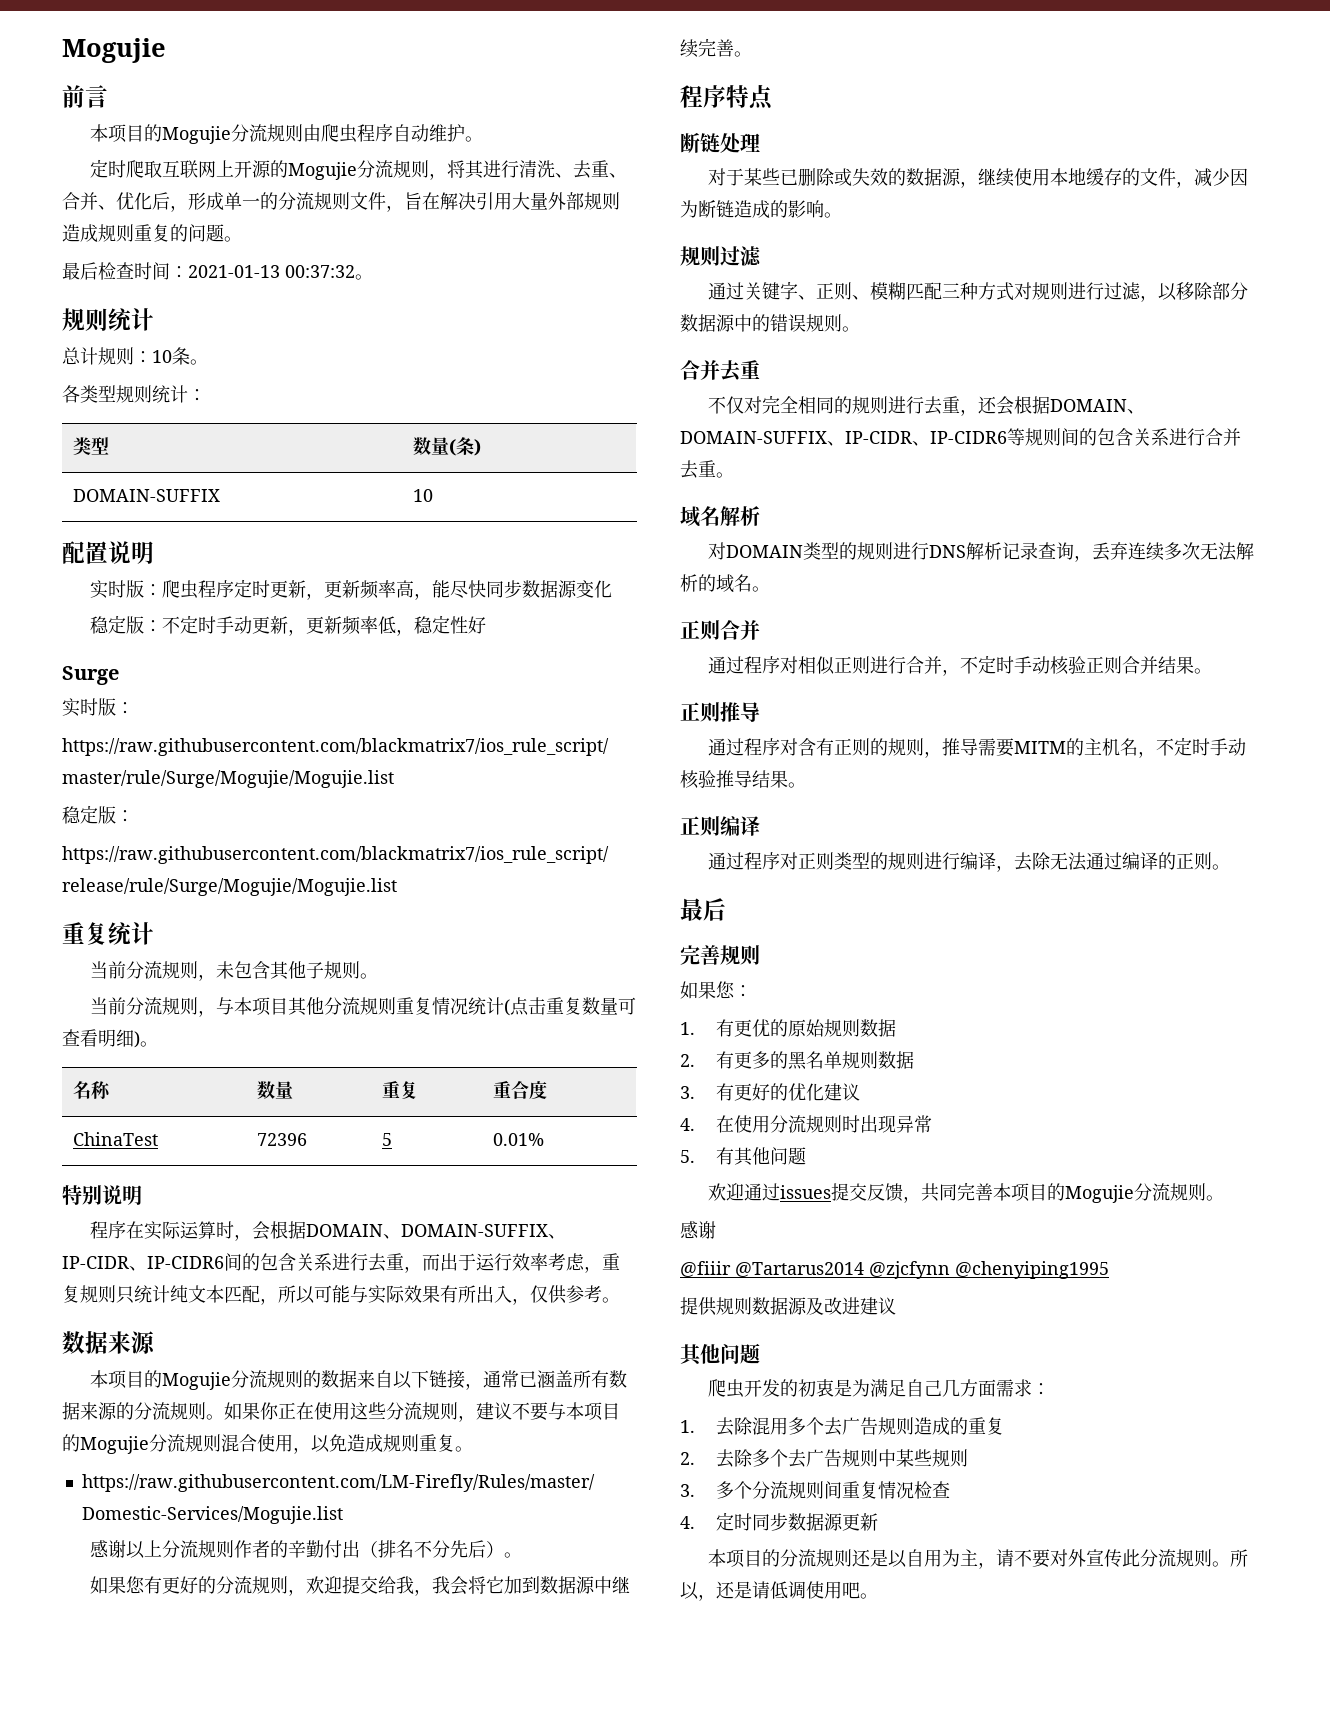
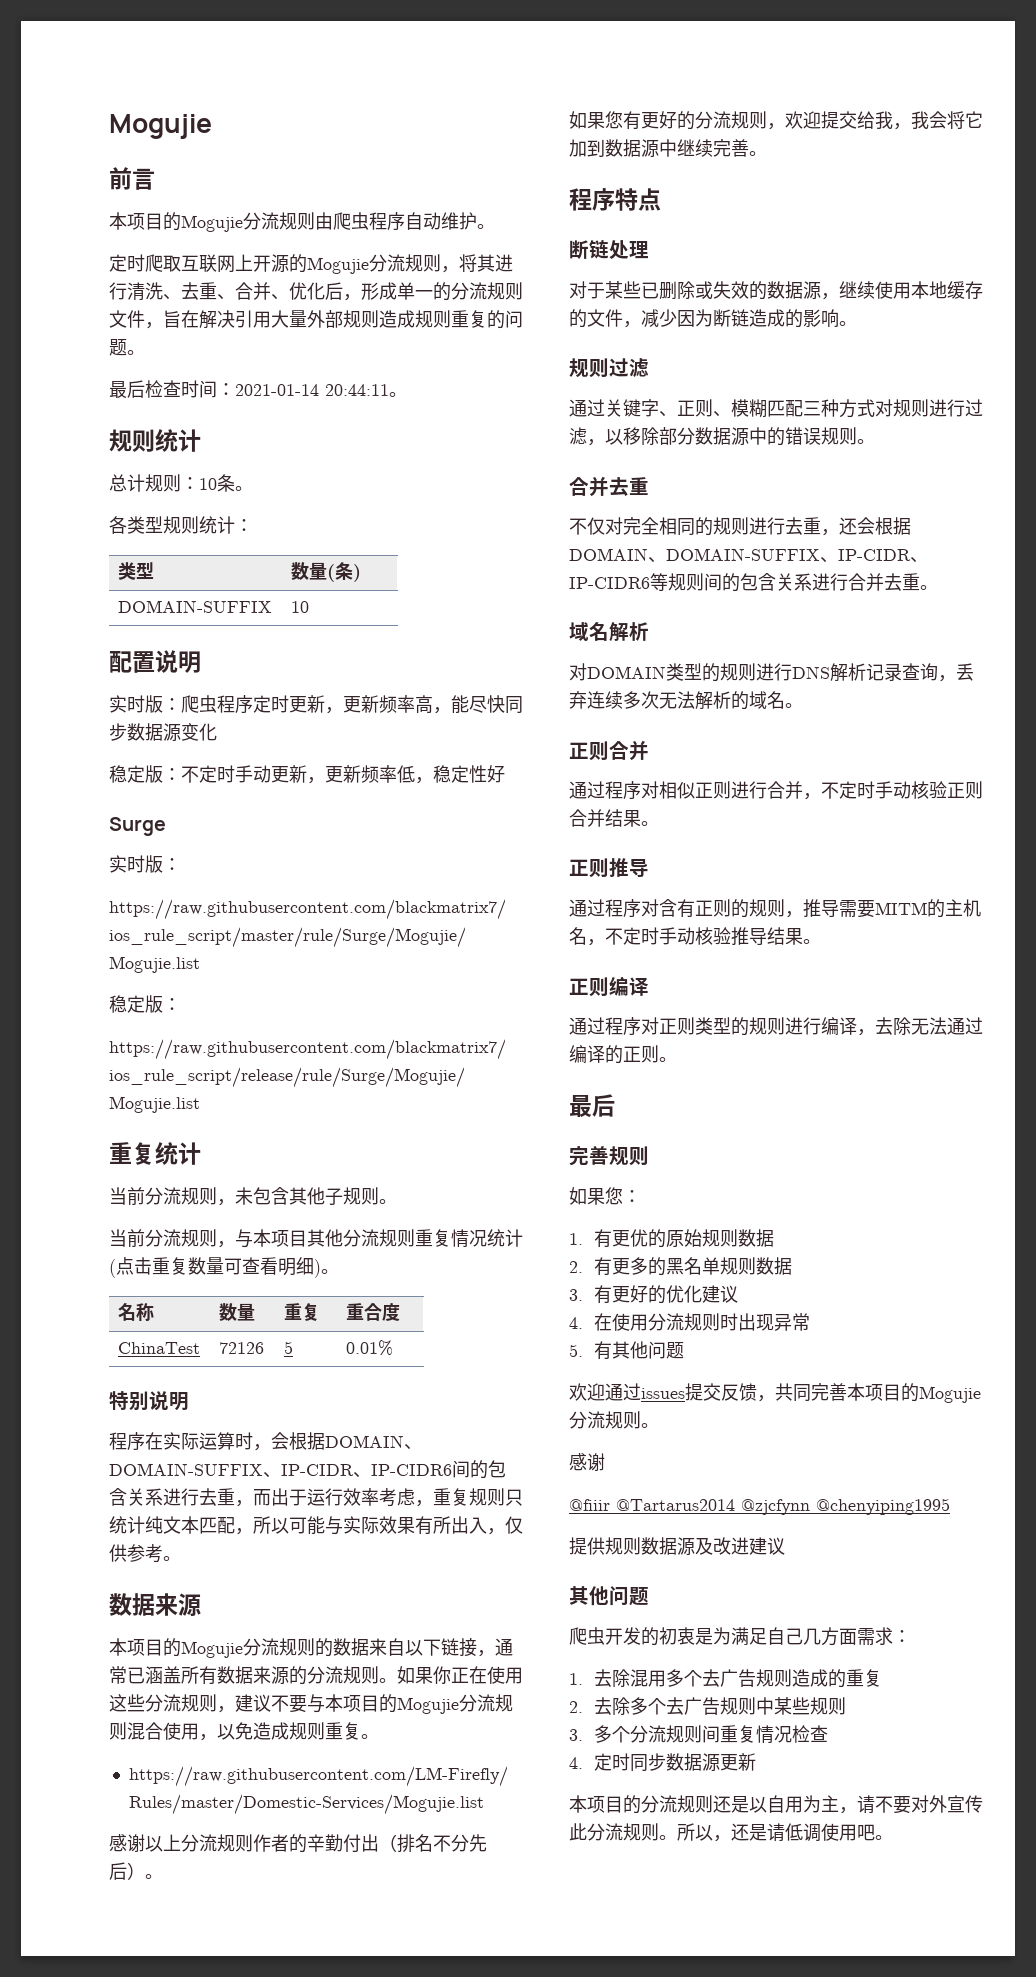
- 最后检查时间：2021-01-13 00:37:32。
+ 最后检查时间：2021-01-14 20:44:11。
- ChinaTest | 72396 | 5 | 0.01%
+ ChinaTest | 72126 | 5 | 0.01%

